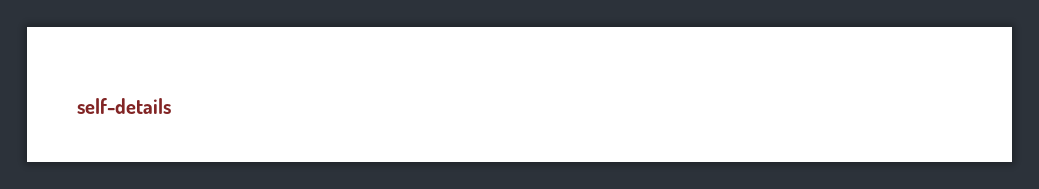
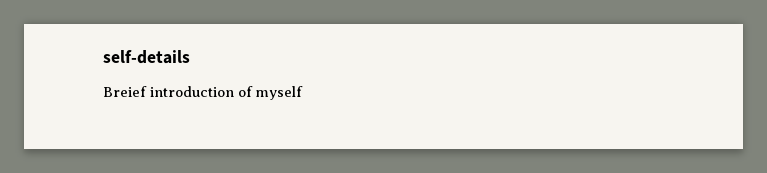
+ Breief introduction of myself

